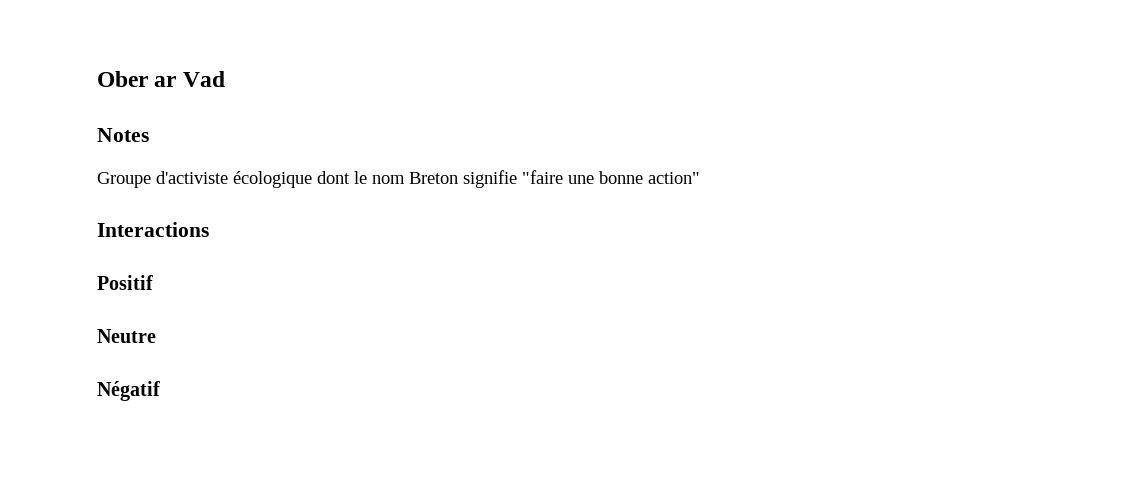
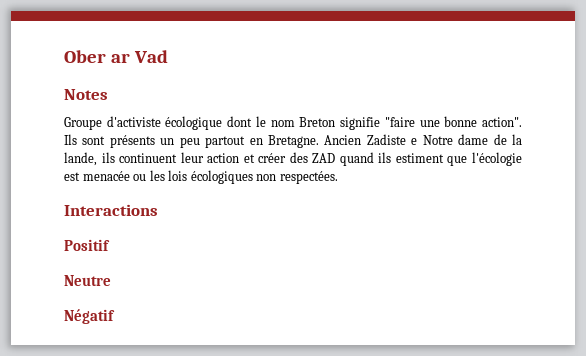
- Groupe d'activiste écologique dont le nom Breton signifie "faire une bonne action"
+ Groupe d'activiste écologique dont le nom Breton signifie "faire une bonne action". Ils sont présents un peu partout en Bretagne. Ancien Zadiste e Notre dame de la lande, ils continuent leur action et créer des ZAD quand ils estiment que l'écologie est menacée ou les lois écologiques non respectées.

